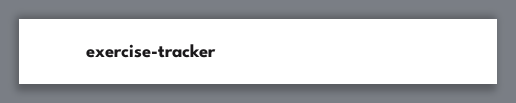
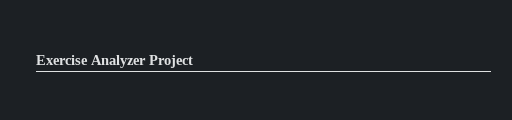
- exercise-tracker
+ Exercise Analyzer Project

